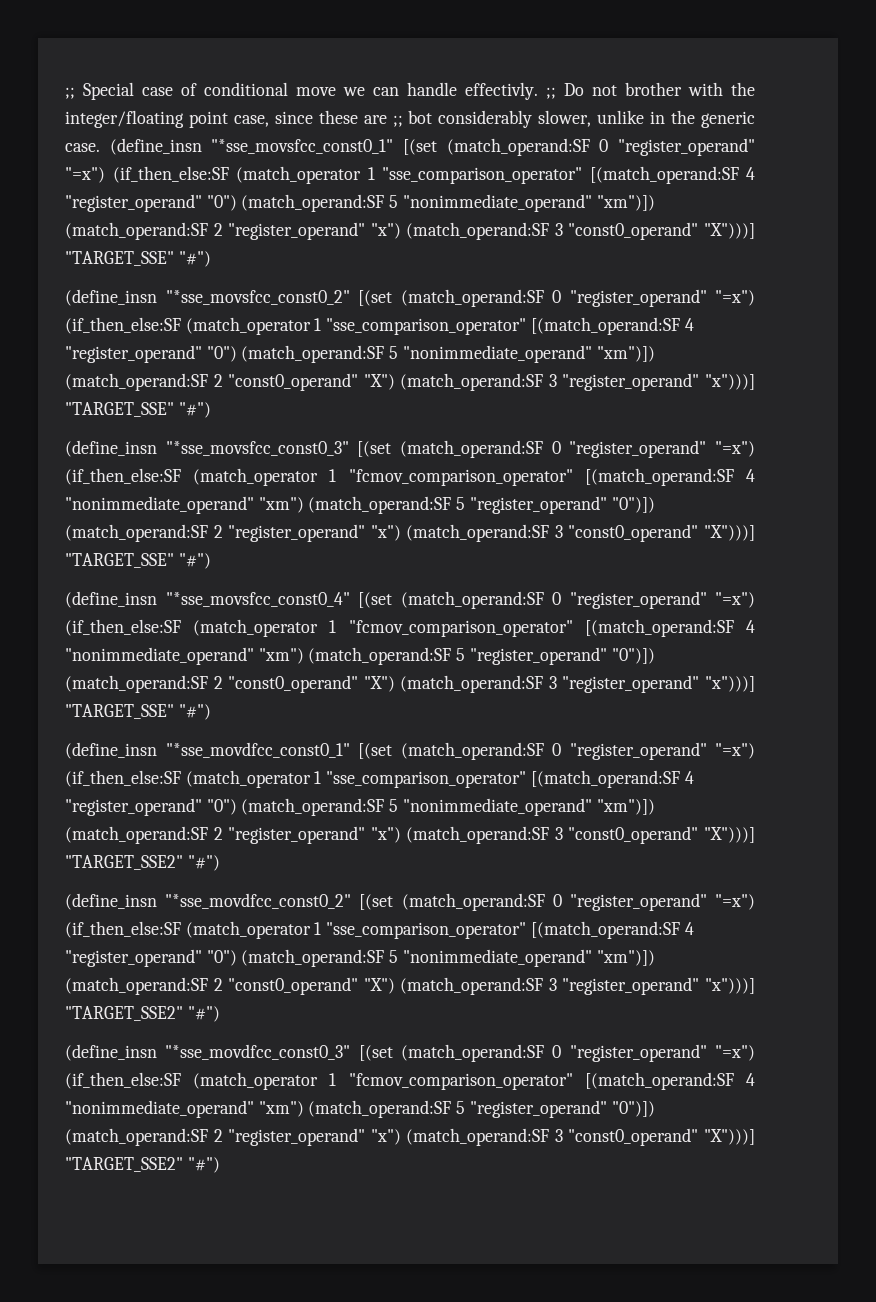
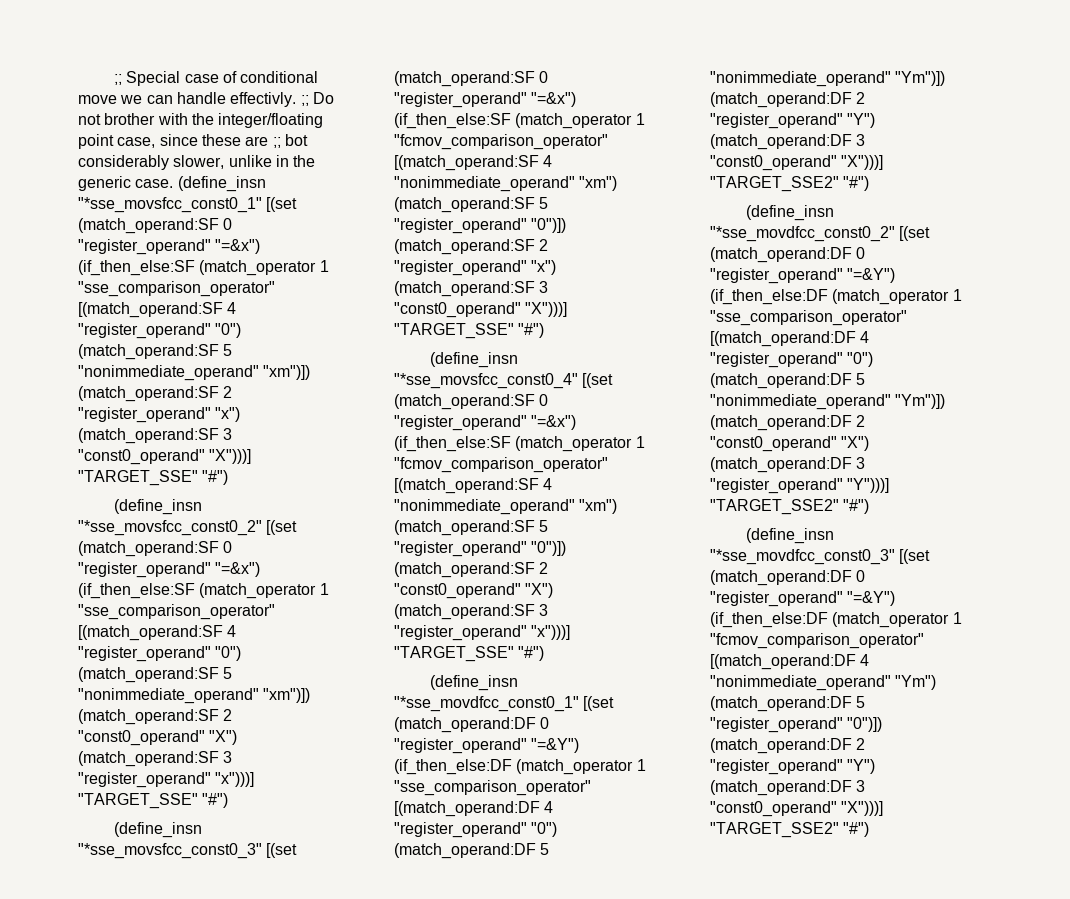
- (define_insn "*sse_movsfcc_const0_1" [(set (match_operand:SF 0 "register_operand" "=x") (if_then_else:SF (match_operator 1 "sse_comparison_operator" [(match_operand:SF 4 "register_operand" "0") (match_operand:SF 5 "nonimmediate_operand" "xm")]) (match_operand:SF 2 "register_operand" "x") (match_operand:SF 3 "const0_operand" "X")))] "TARGET_SSE" "#")
+ (define_insn "*sse_movsfcc_const0_1" [(set (match_operand:SF 0 "register_operand" "=&x") (if_then_else:SF (match_operator 1 "sse_comparison_operator" [(match_operand:SF 4 "register_operand" "0") (match_operand:SF 5 "nonimmediate_operand" "xm")]) (match_operand:SF 2 "register_operand" "x") (match_operand:SF 3 "const0_operand" "X")))] "TARGET_SSE" "#")
- (define_insn "*sse_movsfcc_const0_2" [(set (match_operand:SF 0 "register_operand" "=x") (if_then_else:SF (match_operator 1 "sse_comparison_operator" [(match_operand:SF 4 "register_operand" "0") (match_operand:SF 5 "nonimmediate_operand" "xm")]) (match_operand:SF 2 "const0_operand" "X") (match_operand:SF 3 "register_operand" "x")))] "TARGET_SSE" "#")
+ (define_insn "*sse_movsfcc_const0_2" [(set (match_operand:SF 0 "register_operand" "=&x") (if_then_else:SF (match_operator 1 "sse_comparison_operator" [(match_operand:SF 4 "register_operand" "0") (match_operand:SF 5 "nonimmediate_operand" "xm")]) (match_operand:SF 2 "const0_operand" "X") (match_operand:SF 3 "register_operand" "x")))] "TARGET_SSE" "#")
- (define_insn "*sse_movsfcc_const0_3" [(set (match_operand:SF 0 "register_operand" "=x") (if_then_else:SF (match_operator 1 "fcmov_comparison_operator" [(match_operand:SF 4 "nonimmediate_operand" "xm") (match_operand:SF 5 "register_operand" "0")]) (match_operand:SF 2 "register_operand" "x") (match_operand:SF 3 "const0_operand" "X")))] "TARGET_SSE" "#")
+ (define_insn "*sse_movsfcc_const0_3" [(set (match_operand:SF 0 "register_operand" "=&x") (if_then_else:SF (match_operator 1 "fcmov_comparison_operator" [(match_operand:SF 4 "nonimmediate_operand" "xm") (match_operand:SF 5 "register_operand" "0")]) (match_operand:SF 2 "register_operand" "x") (match_operand:SF 3 "const0_operand" "X")))] "TARGET_SSE" "#")
- (define_insn "*sse_movsfcc_const0_4" [(set (match_operand:SF 0 "register_operand" "=x") (if_then_else:SF (match_operator 1 "fcmov_comparison_operator" [(match_operand:SF 4 "nonimmediate_operand" "xm") (match_operand:SF 5 "register_operand" "0")]) (match_operand:SF 2 "const0_operand" "X") (match_operand:SF 3 "register_operand" "x")))] "TARGET_SSE" "#")
+ (define_insn "*sse_movsfcc_const0_4" [(set (match_operand:SF 0 "register_operand" "=&x") (if_then_else:SF (match_operator 1 "fcmov_comparison_operator" [(match_operand:SF 4 "nonimmediate_operand" "xm") (match_operand:SF 5 "register_operand" "0")]) (match_operand:SF 2 "const0_operand" "X") (match_operand:SF 3 "register_operand" "x")))] "TARGET_SSE" "#")
- (define_insn "*sse_movdfcc_const0_1" [(set (match_operand:SF 0 "register_operand" "=x") (if_then_else:SF (match_operator 1 "sse_comparison_operator" [(match_operand:SF 4 "register_operand" "0") (match_operand:SF 5 "nonimmediate_operand" "xm")]) (match_operand:SF 2 "register_operand" "x") (match_operand:SF 3 "const0_operand" "X")))] "TARGET_SSE2" "#")
+ (define_insn "*sse_movdfcc_const0_1" [(set (match_operand:DF 0 "register_operand" "=&Y") (if_then_else:DF (match_operator 1 "sse_comparison_operator" [(match_operand:DF 4 "register_operand" "0") (match_operand:DF 5 "nonimmediate_operand" "Ym")]) (match_operand:DF 2 "register_operand" "Y") (match_operand:DF 3 "const0_operand" "X")))] "TARGET_SSE2" "#")
- (define_insn "*sse_movdfcc_const0_2" [(set (match_operand:SF 0 "register_operand" "=x") (if_then_else:SF (match_operator 1 "sse_comparison_operator" [(match_operand:SF 4 "register_operand" "0") (match_operand:SF 5 "nonimmediate_operand" "xm")]) (match_operand:SF 2 "const0_operand" "X") (match_operand:SF 3 "register_operand" "x")))] "TARGET_SSE2" "#")
+ (define_insn "*sse_movdfcc_const0_2" [(set (match_operand:DF 0 "register_operand" "=&Y") (if_then_else:DF (match_operator 1 "sse_comparison_operator" [(match_operand:DF 4 "register_operand" "0") (match_operand:DF 5 "nonimmediate_operand" "Ym")]) (match_operand:DF 2 "const0_operand" "X") (match_operand:DF 3 "register_operand" "Y")))] "TARGET_SSE2" "#")
- (define_insn "*sse_movdfcc_const0_3" [(set (match_operand:SF 0 "register_operand" "=x") (if_then_else:SF (match_operator 1 "fcmov_comparison_operator" [(match_operand:SF 4 "nonimmediate_operand" "xm") (match_operand:SF 5 "register_operand" "0")]) (match_operand:SF 2 "register_operand" "x") (match_operand:SF 3 "const0_operand" "X")))] "TARGET_SSE2" "#")
+ (define_insn "*sse_movdfcc_const0_3" [(set (match_operand:DF 0 "register_operand" "=&Y") (if_then_else:DF (match_operator 1 "fcmov_comparison_operator" [(match_operand:DF 4 "nonimmediate_operand" "Ym") (match_operand:DF 5 "register_operand" "0")]) (match_operand:DF 2 "register_operand" "Y") (match_operand:DF 3 "const0_operand" "X")))] "TARGET_SSE2" "#")

